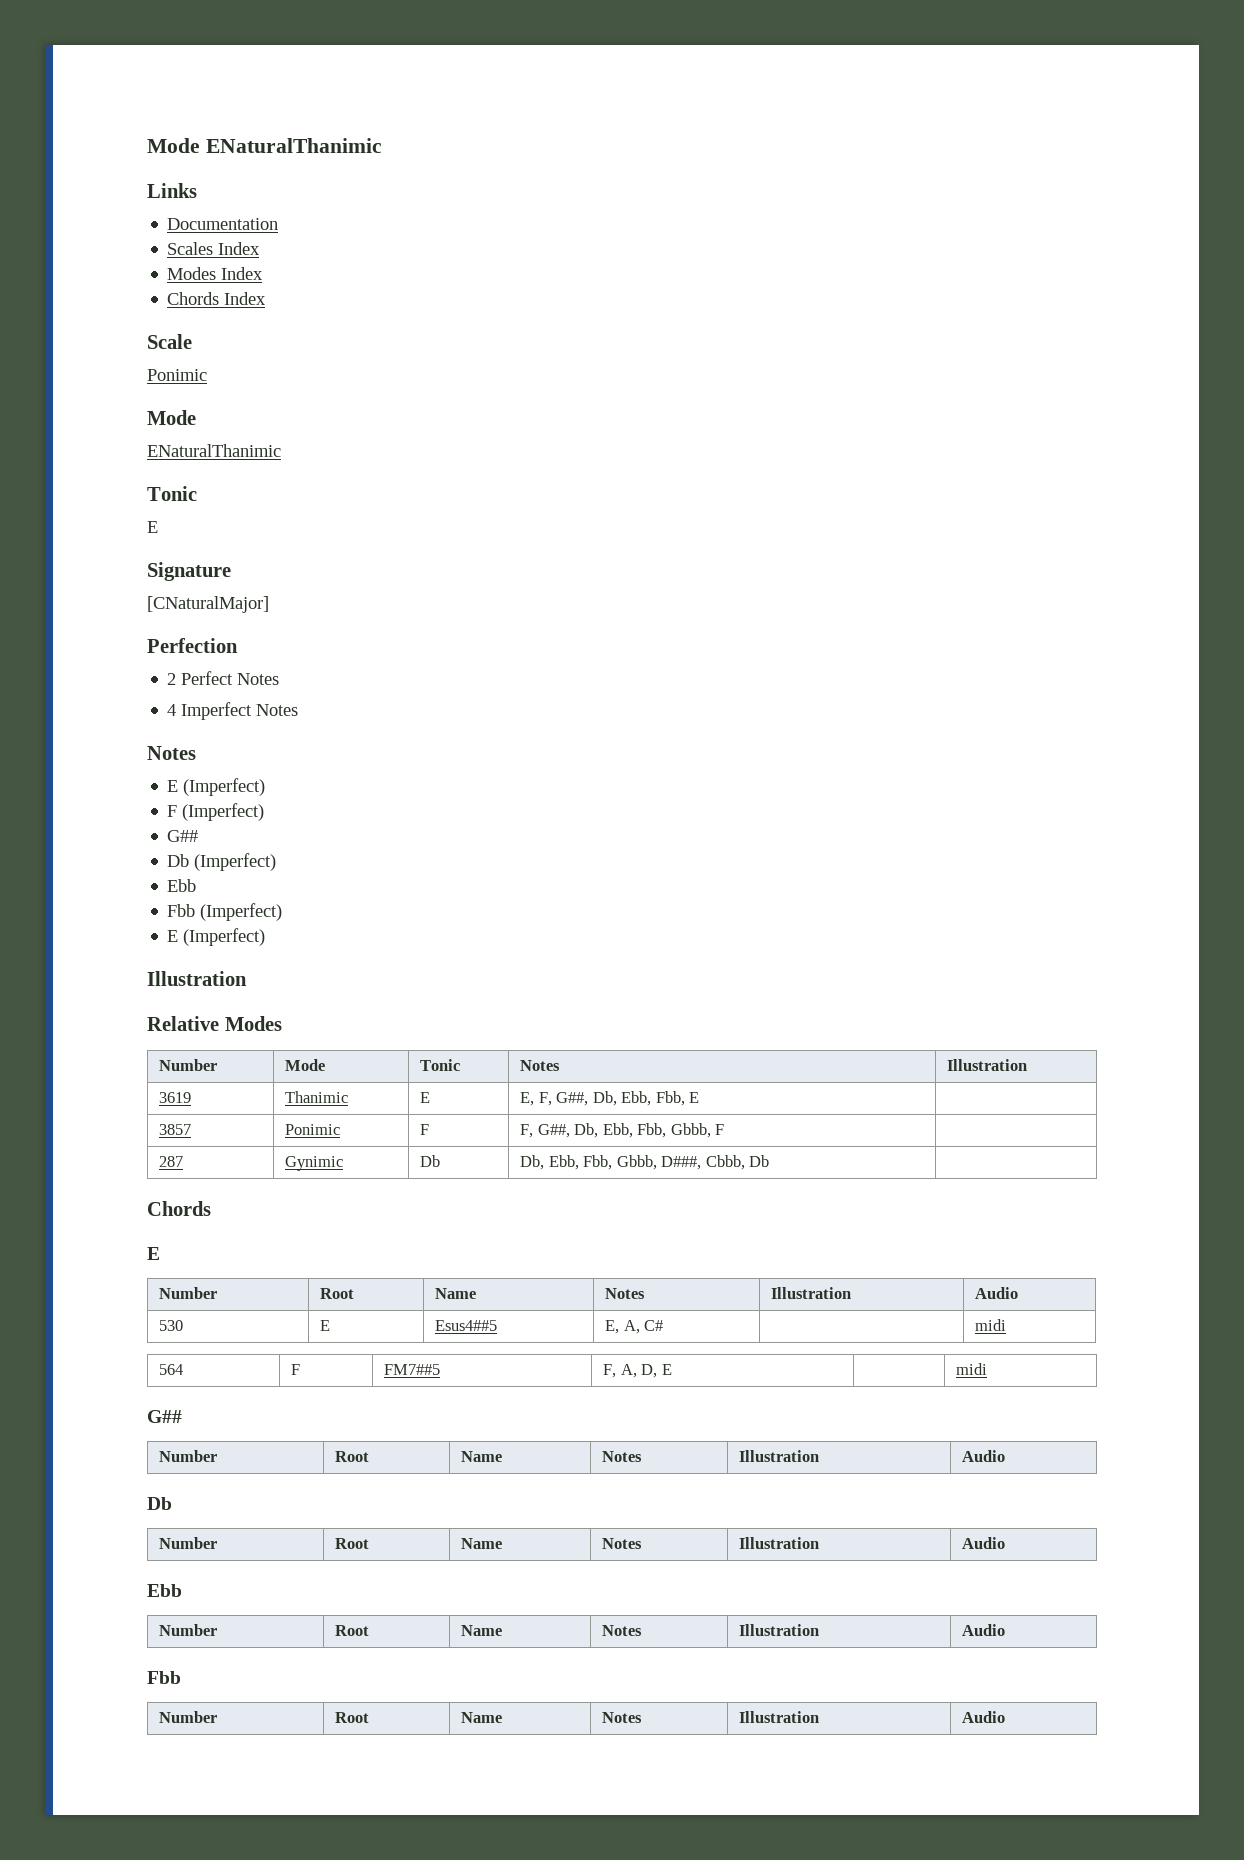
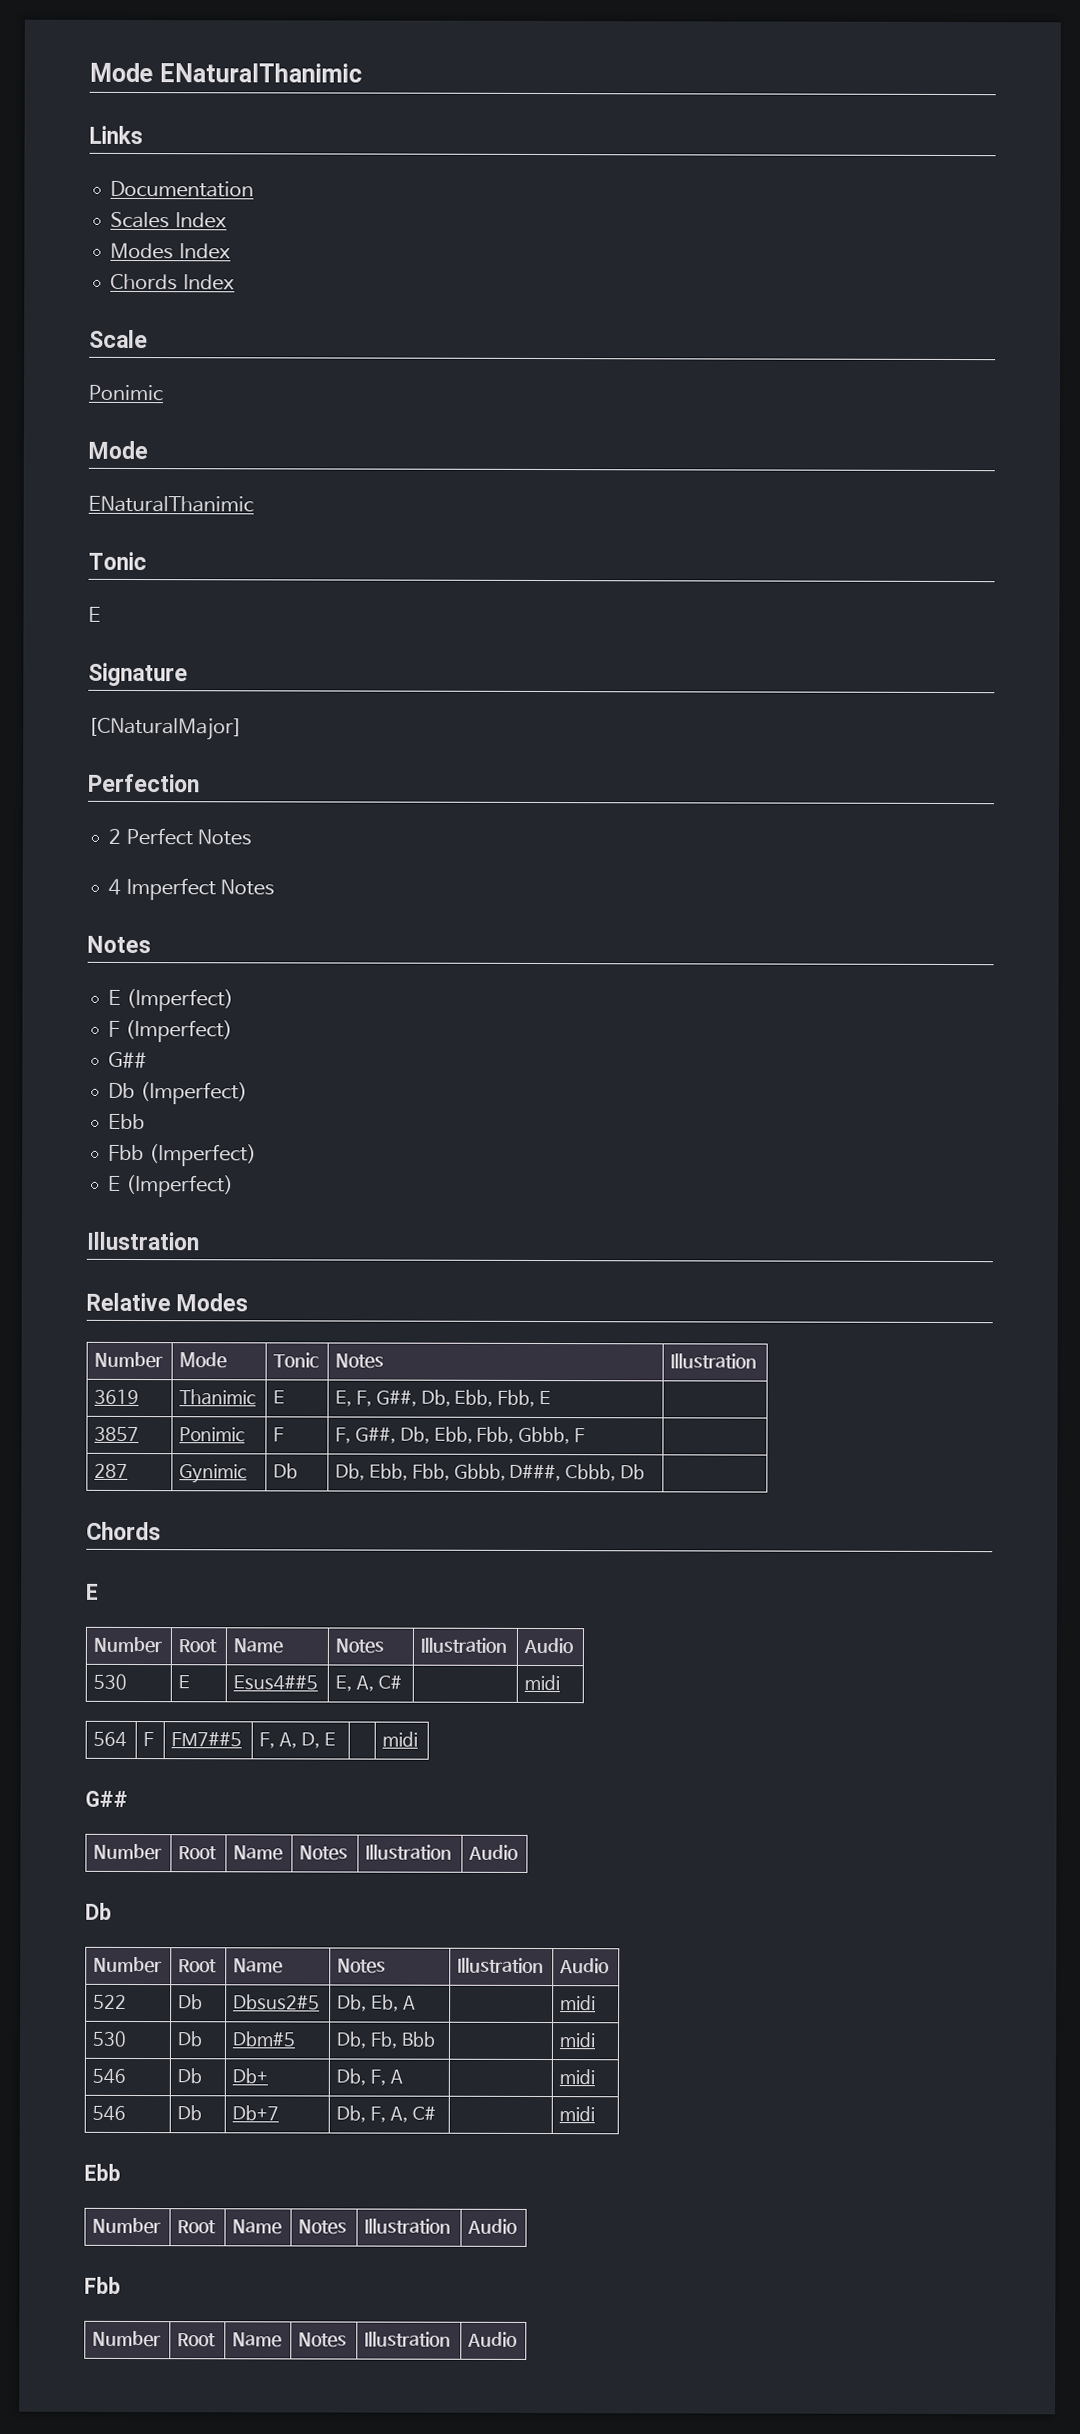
+ 522 | Db | Dbsus2#5 | Db, Eb, A | | midi
+ 530 | Db | Dbm#5 | Db, Fb, Bbb | | midi
+ 546 | Db | Db+ | Db, F, A | | midi
+ 546 | Db | Db+7 | Db, F, A, C# | | midi

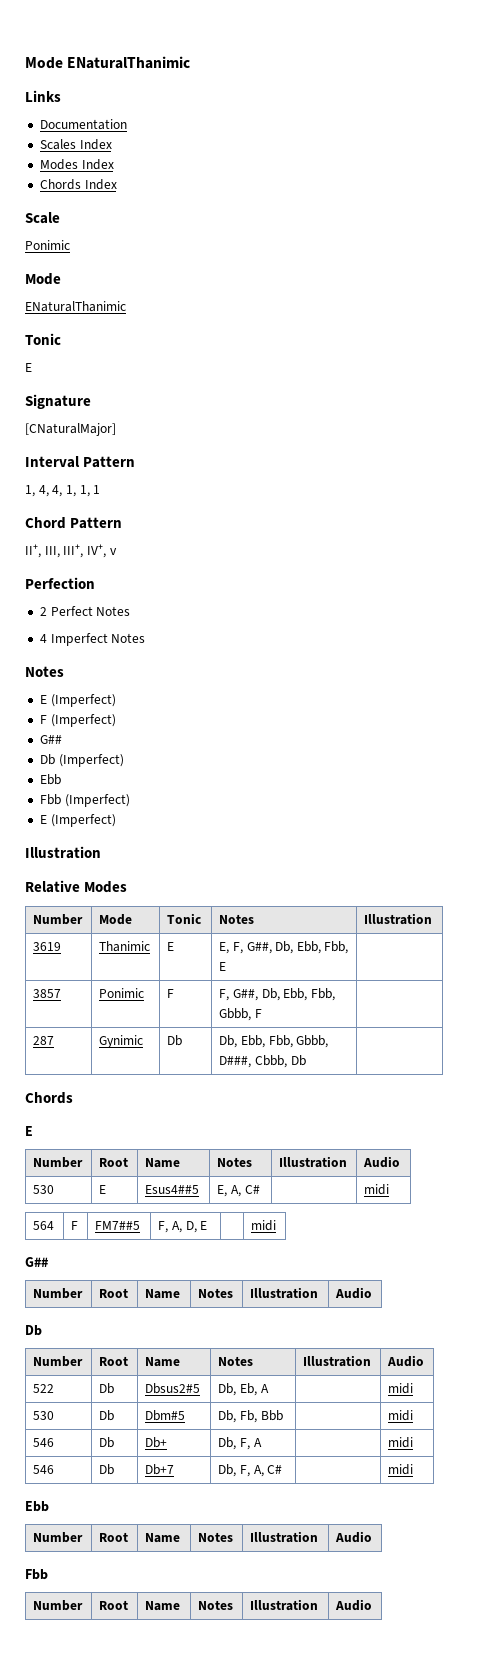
+ Interval Pattern
+ 1, 4, 4, 1, 1, 1
+ Chord Pattern
+ II⁺, III, III⁺, IV⁺, v

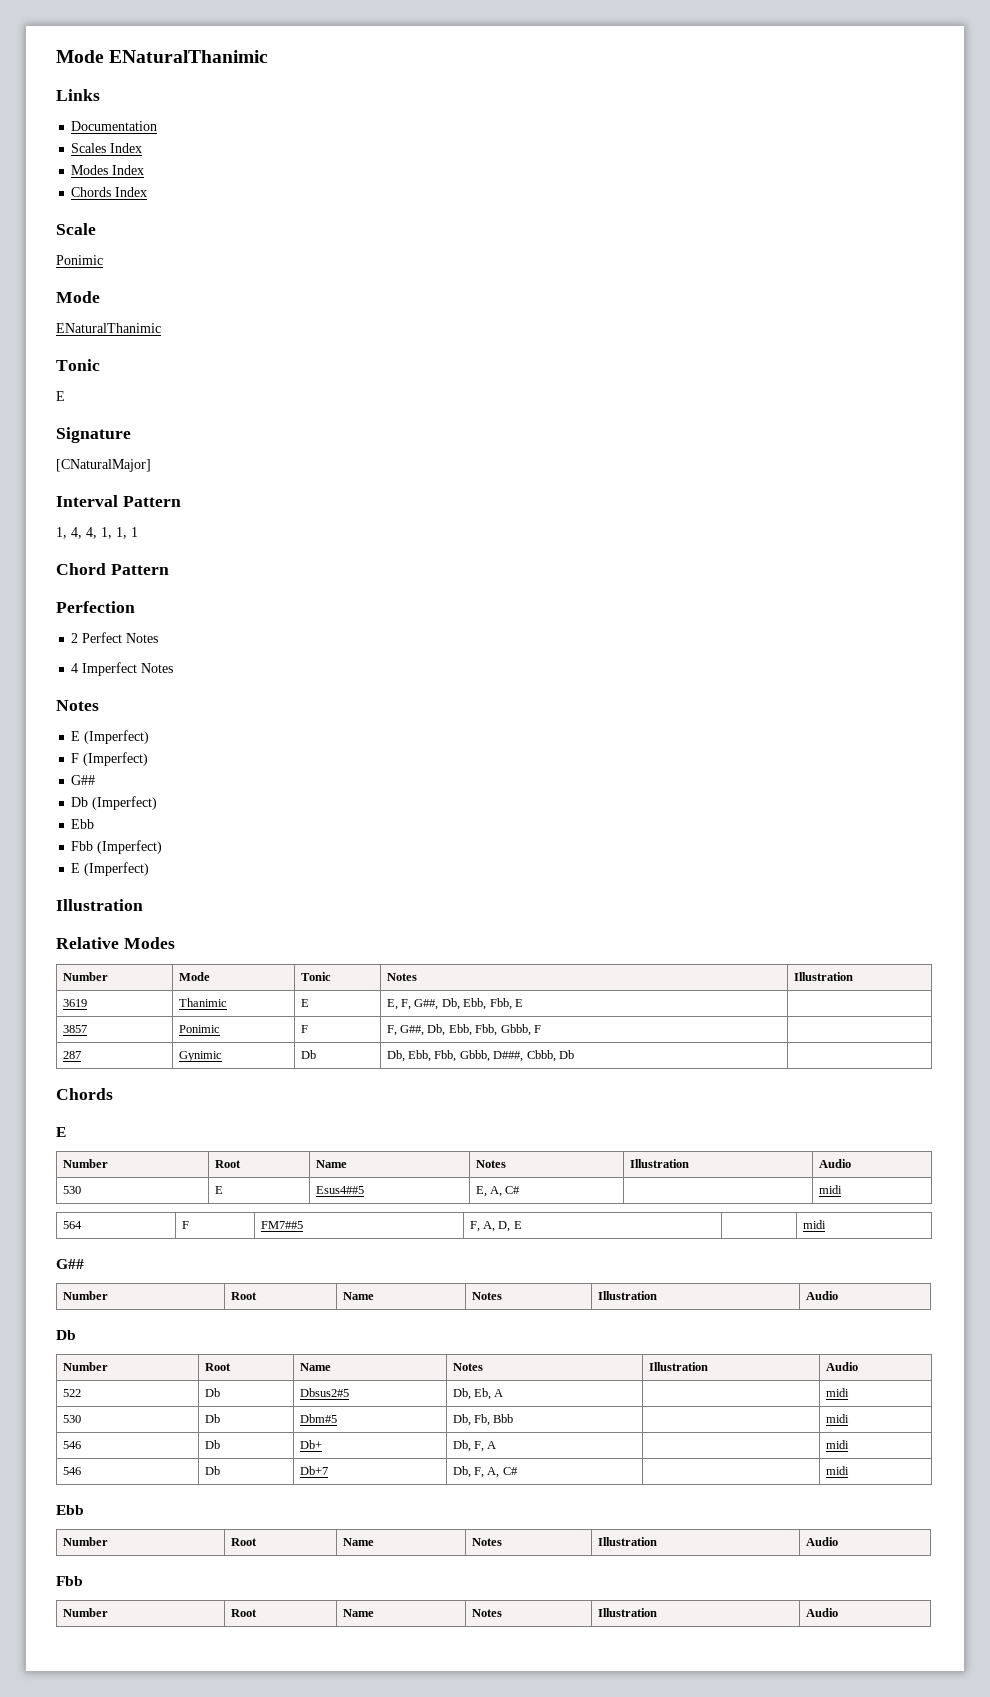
- II⁺, III, III⁺, IV⁺, v

